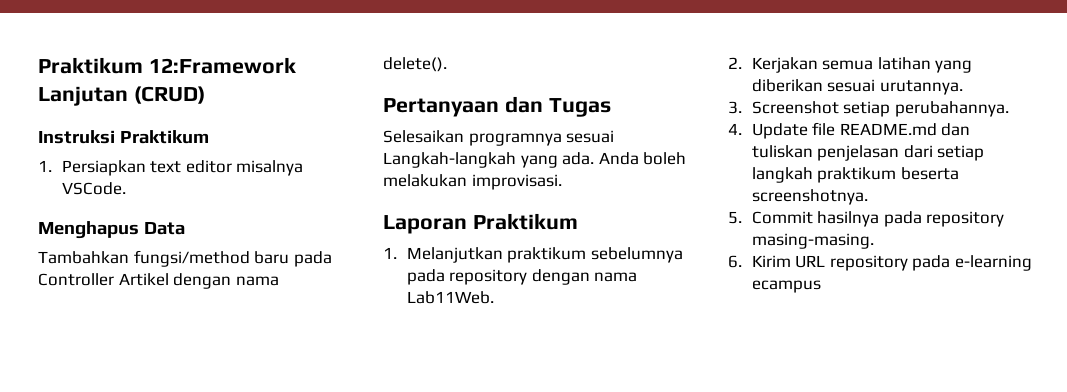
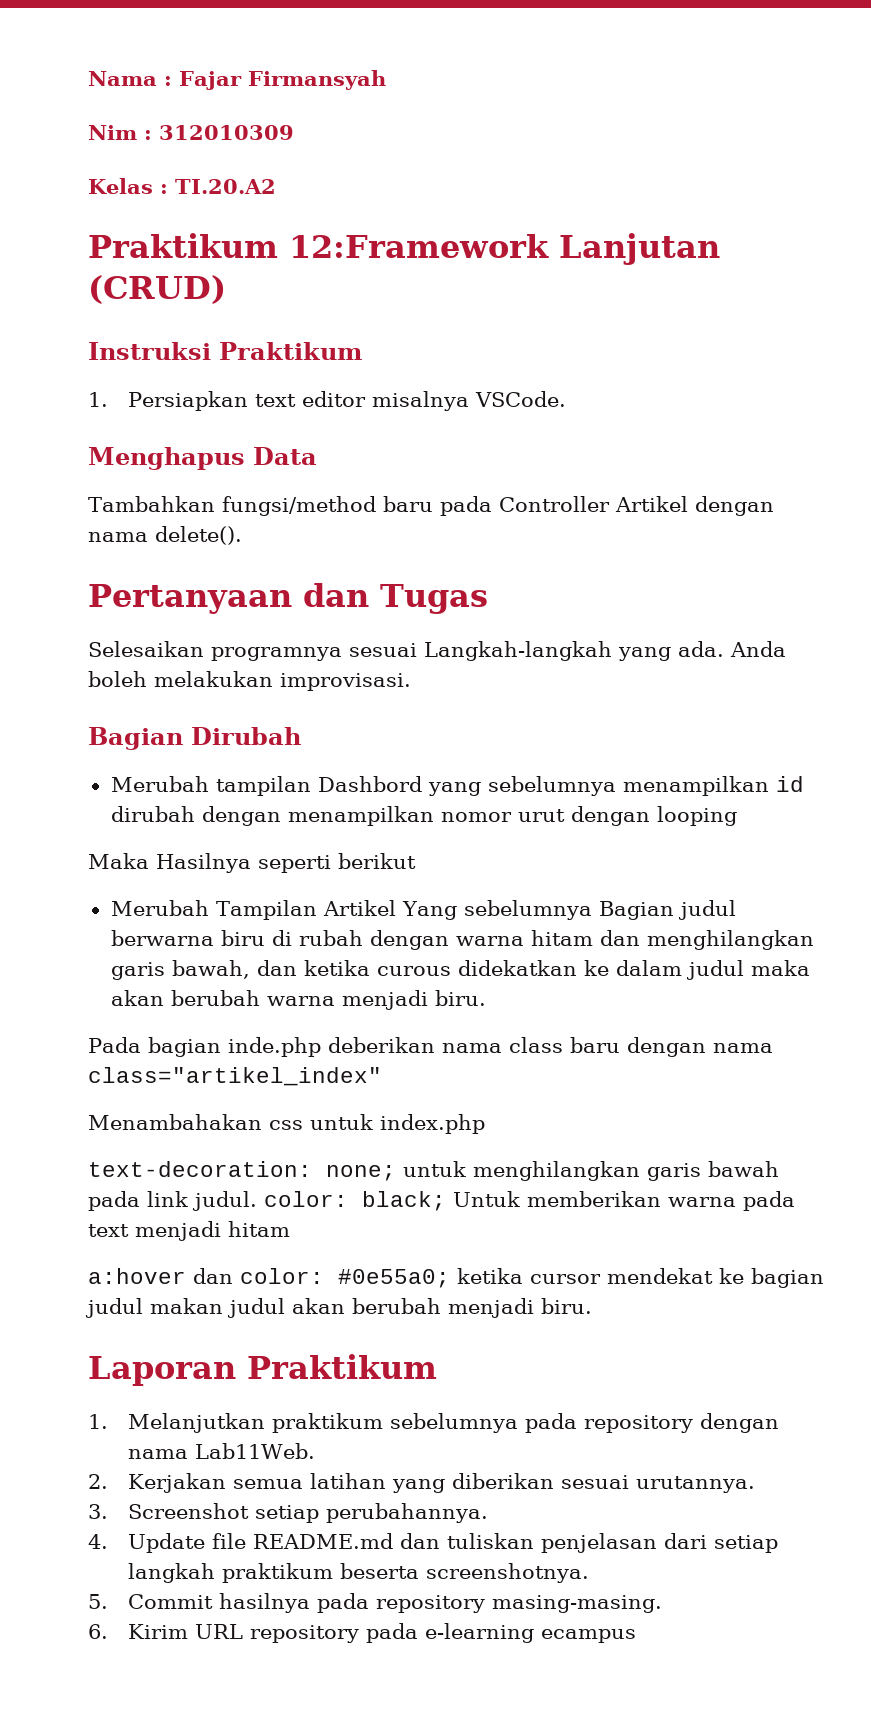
+ Nama : Fajar Firmansyah
+ Nim : 312010309
+ Kelas : TI.20.A2
+ Bagian Dirubah
+ Merubah tampilan Dashbord yang sebelumnya menampilkan id dirubah dengan menampilkan nomor urut dengan looping
+ Maka Hasilnya seperti berikut
+ Merubah Tampilan Artikel Yang sebelumnya Bagian judul berwarna biru di rubah dengan warna hitam dan menghilangkan garis bawah, dan ketika curous didekatkan ke dalam judul maka akan berubah warna menjadi biru.
+ Pada bagian inde.php deberikan nama class baru dengan nama class="artikel_index"
+ Menambahakan css untuk index.php
+ text-decoration: none; untuk menghilangkan garis bawah pada link judul. color: black; Untuk memberikan warna pada text menjadi hitam
+ a:hover dan color: #0e55a0; ketika cursor mendekat ke bagian judul makan judul akan berubah menjadi biru.

